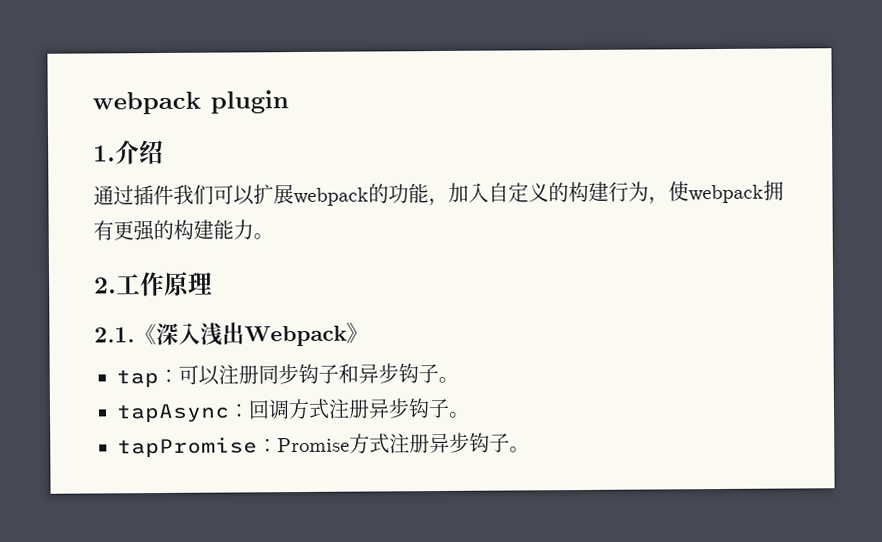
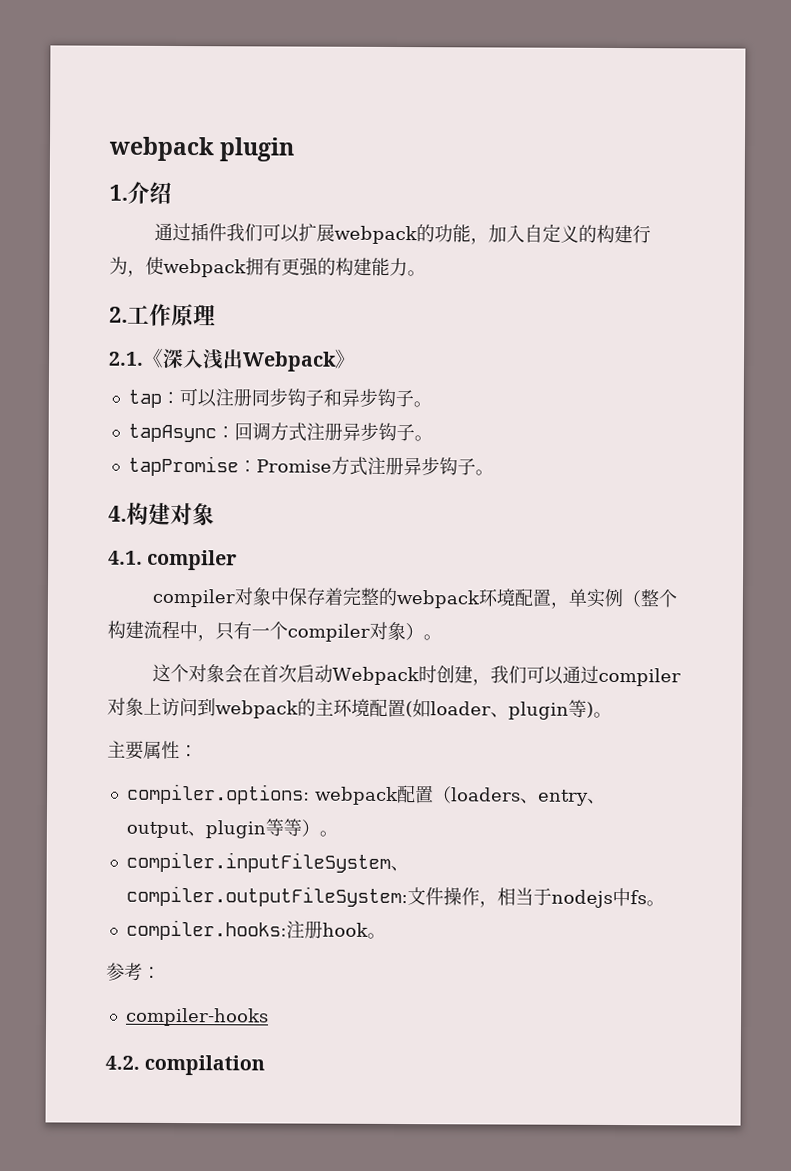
+ 4.构建对象
+ 4.1. compiler
+ compiler对象中保存着完整的webpack环境配置，单实例（整个构建流程中，只有一个compiler对象）。
+ 这个对象会在首次启动Webpack时创建，我们可以通过compiler对象上访问到webpack的主环境配置(如loader、plugin等)。
+ 主要属性：
+ compiler.options: webpack配置（loaders、entry、output、plugin等等）。
+ compiler.inputFileSystem、compiler.outputFileSystem:文件操作，相当于nodejs中fs。
+ compiler.hooks:注册hook。
+ 参考：
+ compiler-hooks
+ 4.2. compilation

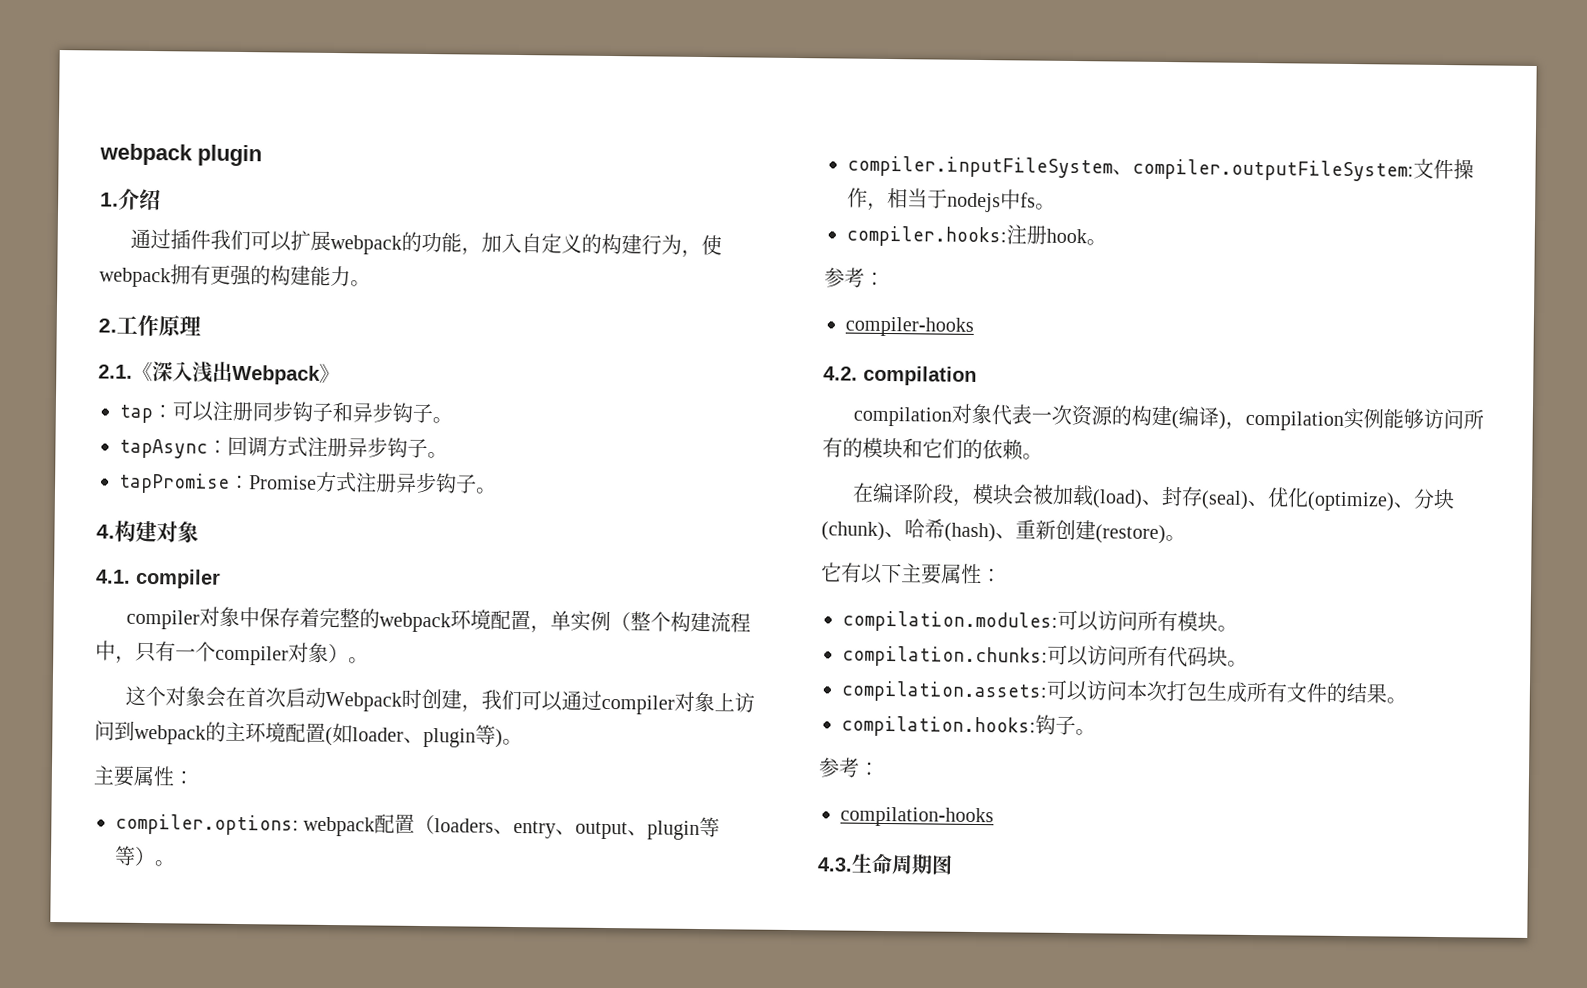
+ compilation对象代表一次资源的构建(编译)，compilation实例能够访问所有的模块和它们的依赖。
+ 在编译阶段，模块会被加载(load)、封存(seal)、优化(optimize)、分块(chunk)、哈希(hash)、重新创建(restore)。
+ 它有以下主要属性：
+ compilation.modules:可以访问所有模块。
+ compilation.chunks:可以访问所有代码块。
+ compilation.assets:可以访问本次打包生成所有文件的结果。
+ compilation.hooks:钩子。
+ 参考：
+ compilation-hooks
+ 4.3.生命周期图

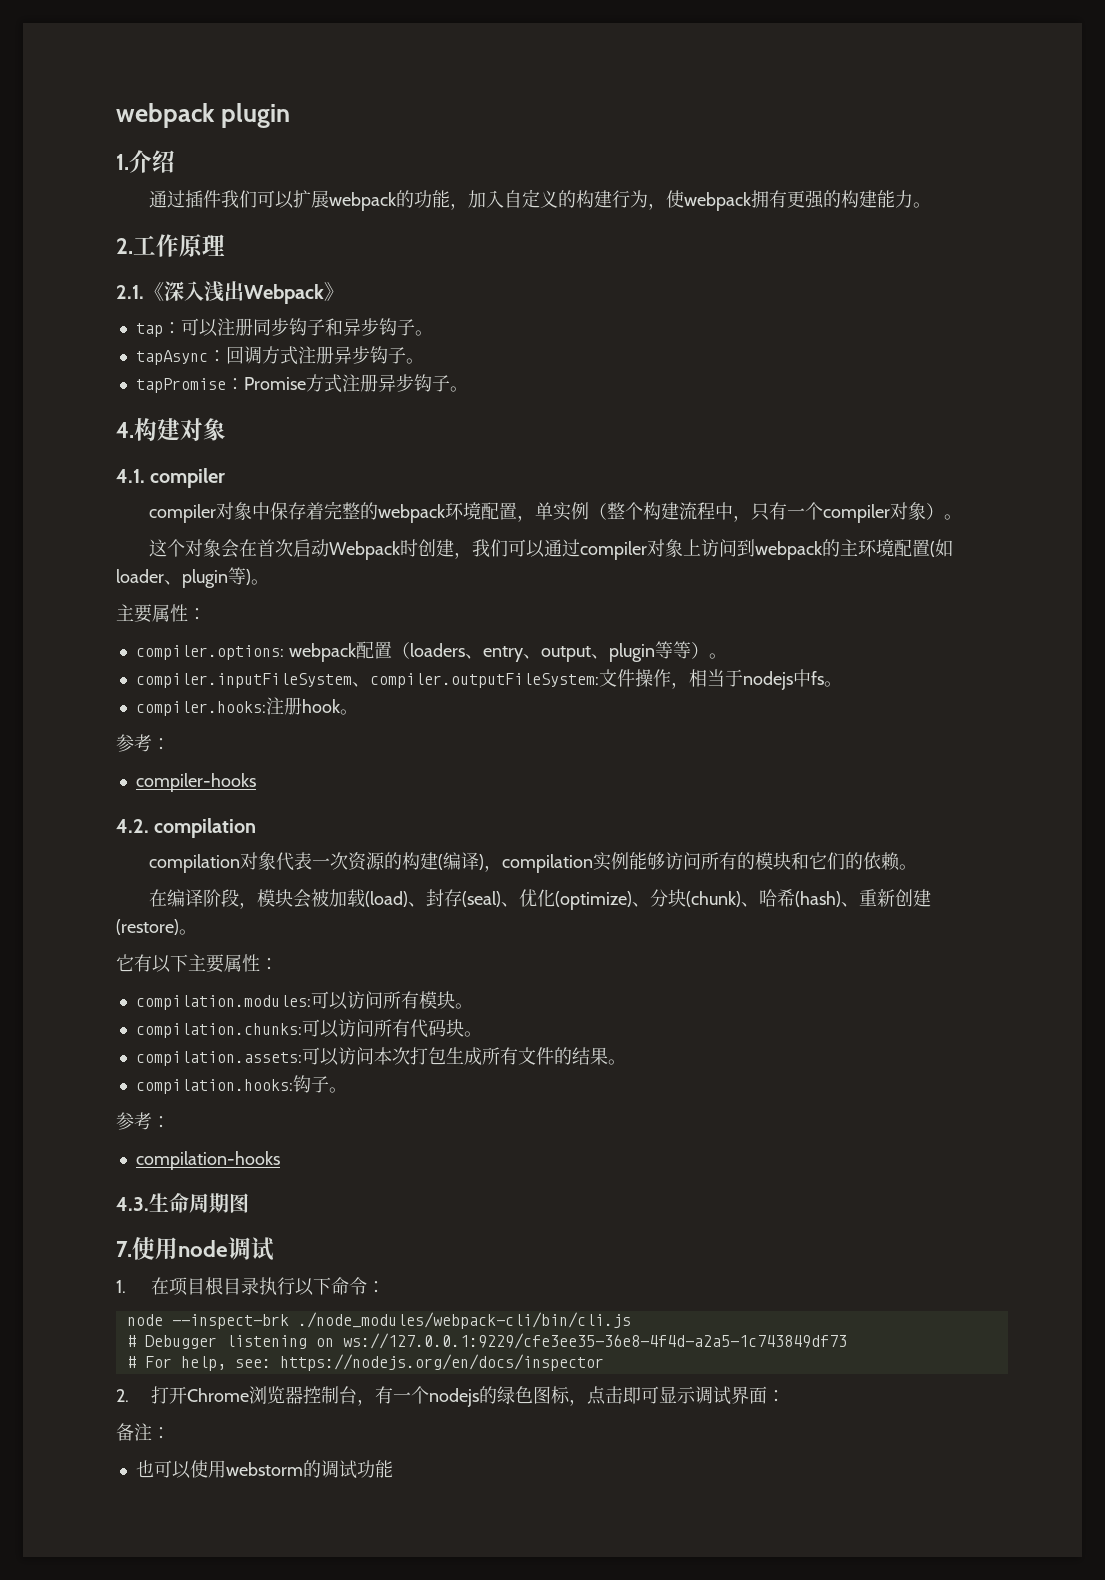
+ 7.使用node调试
+ 1.在项目根目录执行以下命令：
+ node --inspect-brk ./node_modules/webpack-cli/bin/cli.js
+ # Debugger listening on ws://127.0.0.1:9229/cfe3ee35-36e8-4f4d-a2a5-1c743849df73
+ # For help, see: https://nodejs.org/en/docs/inspector
+ 2.打开Chrome浏览器控制台，有一个nodejs的绿色图标，点击即可显示调试界面：
+ 备注：
+ 也可以使用webstorm的调试功能

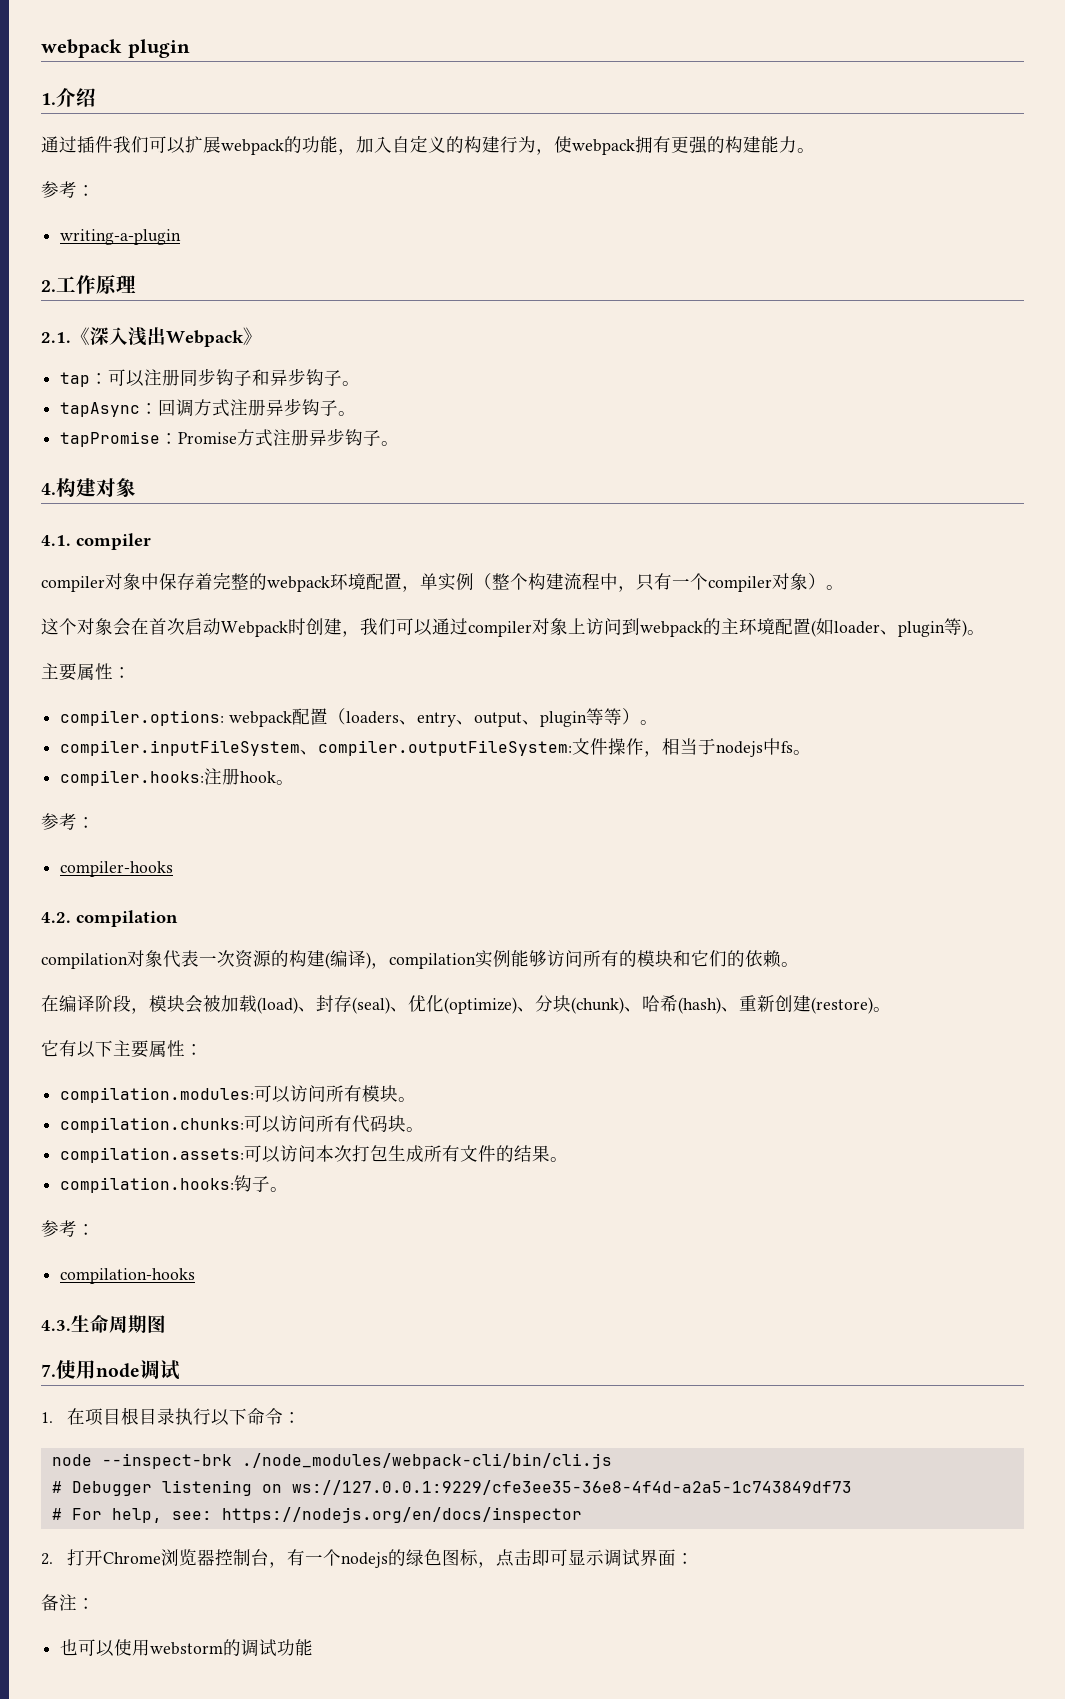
  通过插件我们可以扩展webpack的功能，加入自定义的构建行为，使webpack拥有更强的构建能力。
+ 参考：
+ writing-a-plugin

